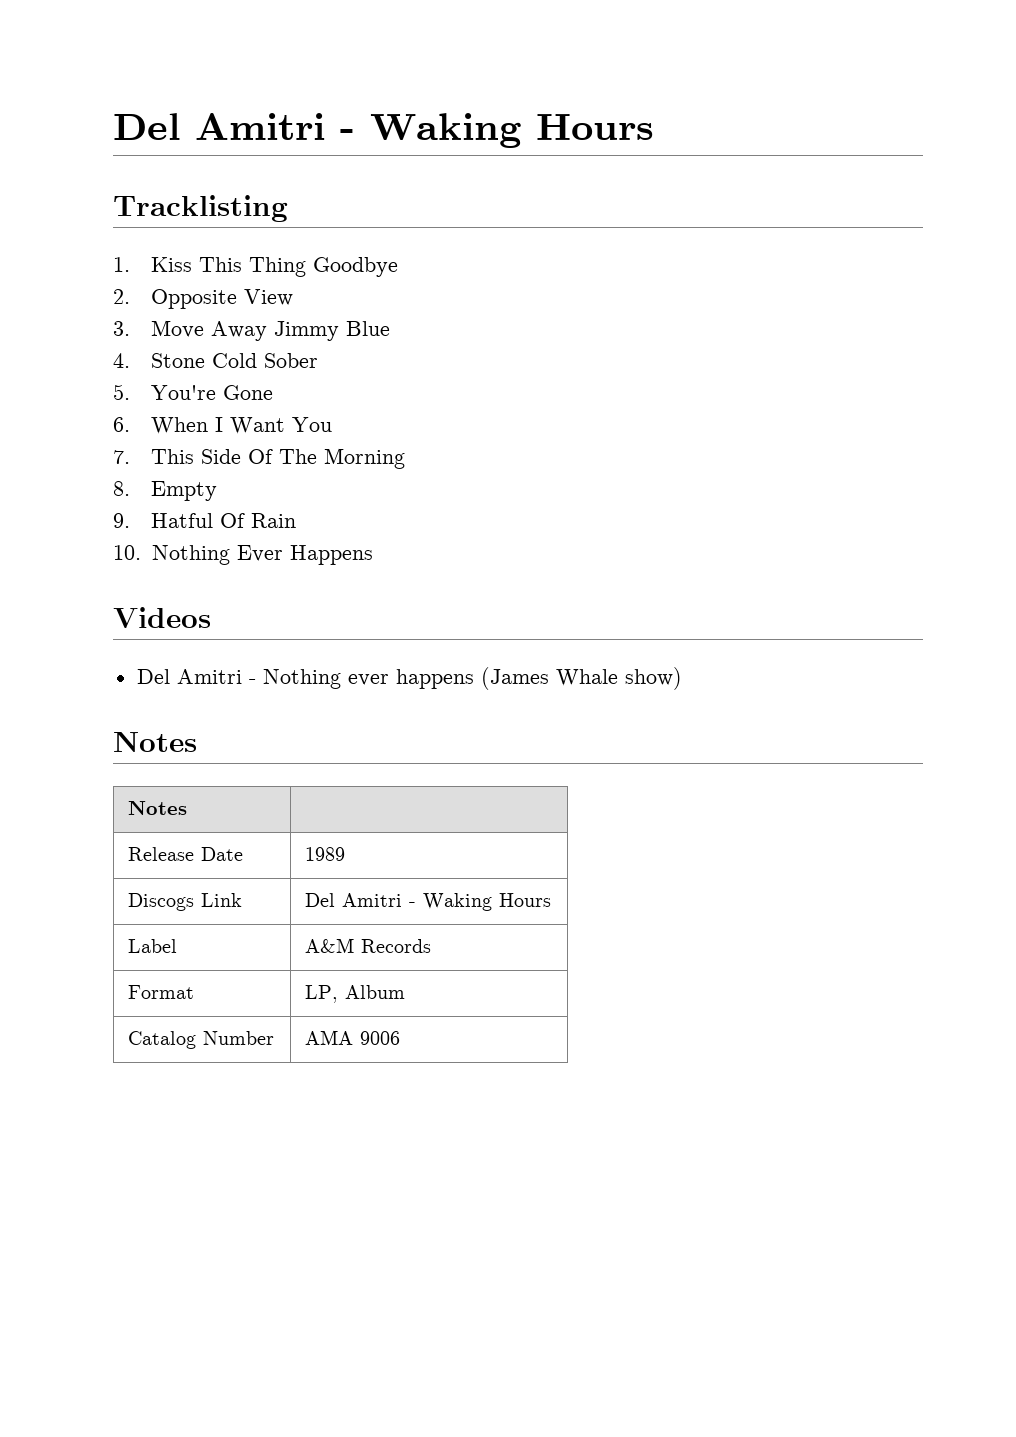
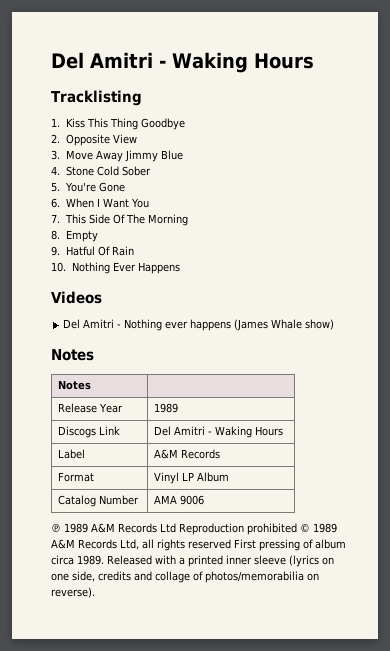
- Release Date | 1989
+ Release Year | 1989
- Format | LP, Album
+ Format | Vinyl LP Album
+ ℗ 1989 A&M Records Ltd Reproduction prohibited © 1989 A&M Records Ltd, all rights reserved First pressing of album circa 1989. Released with a printed inner sleeve (lyrics on one side, credits and collage of photos/memorabilia on reverse).

